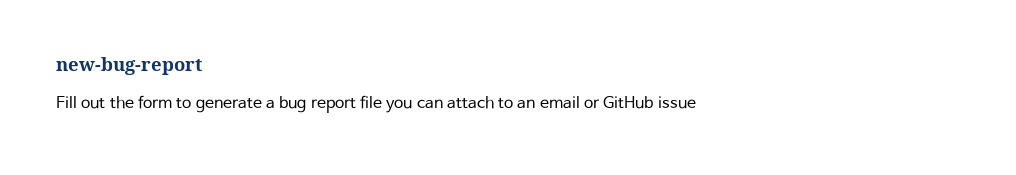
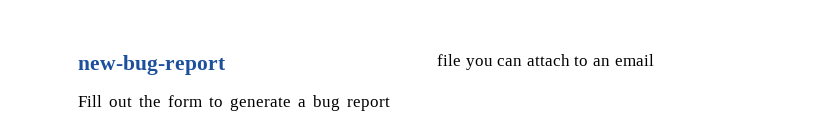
- Fill out the form to generate a bug report file you can attach to an email or GitHub issue
+ Fill out the form to generate a bug report file you can attach to an email

